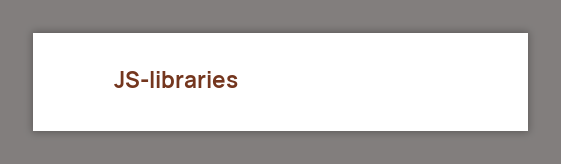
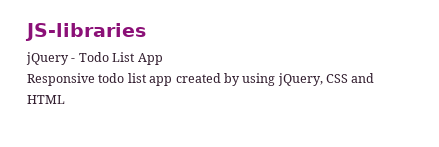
+ jQuery - Todo List App
+ Responsive todo list app created by using jQuery, CSS and HTML

